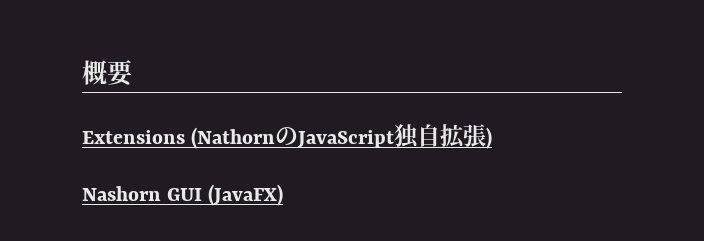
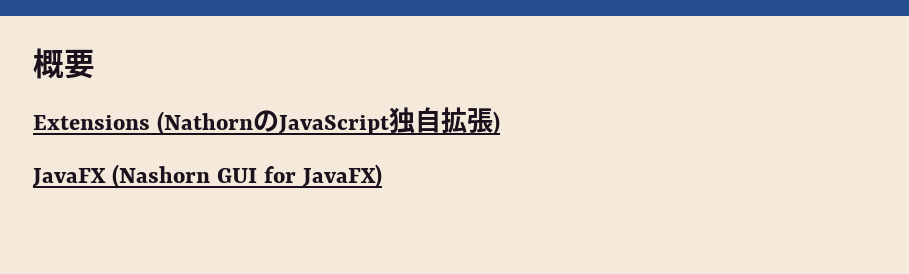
- Nashorn GUI (JavaFX)
+ JavaFX (Nashorn GUI for JavaFX)

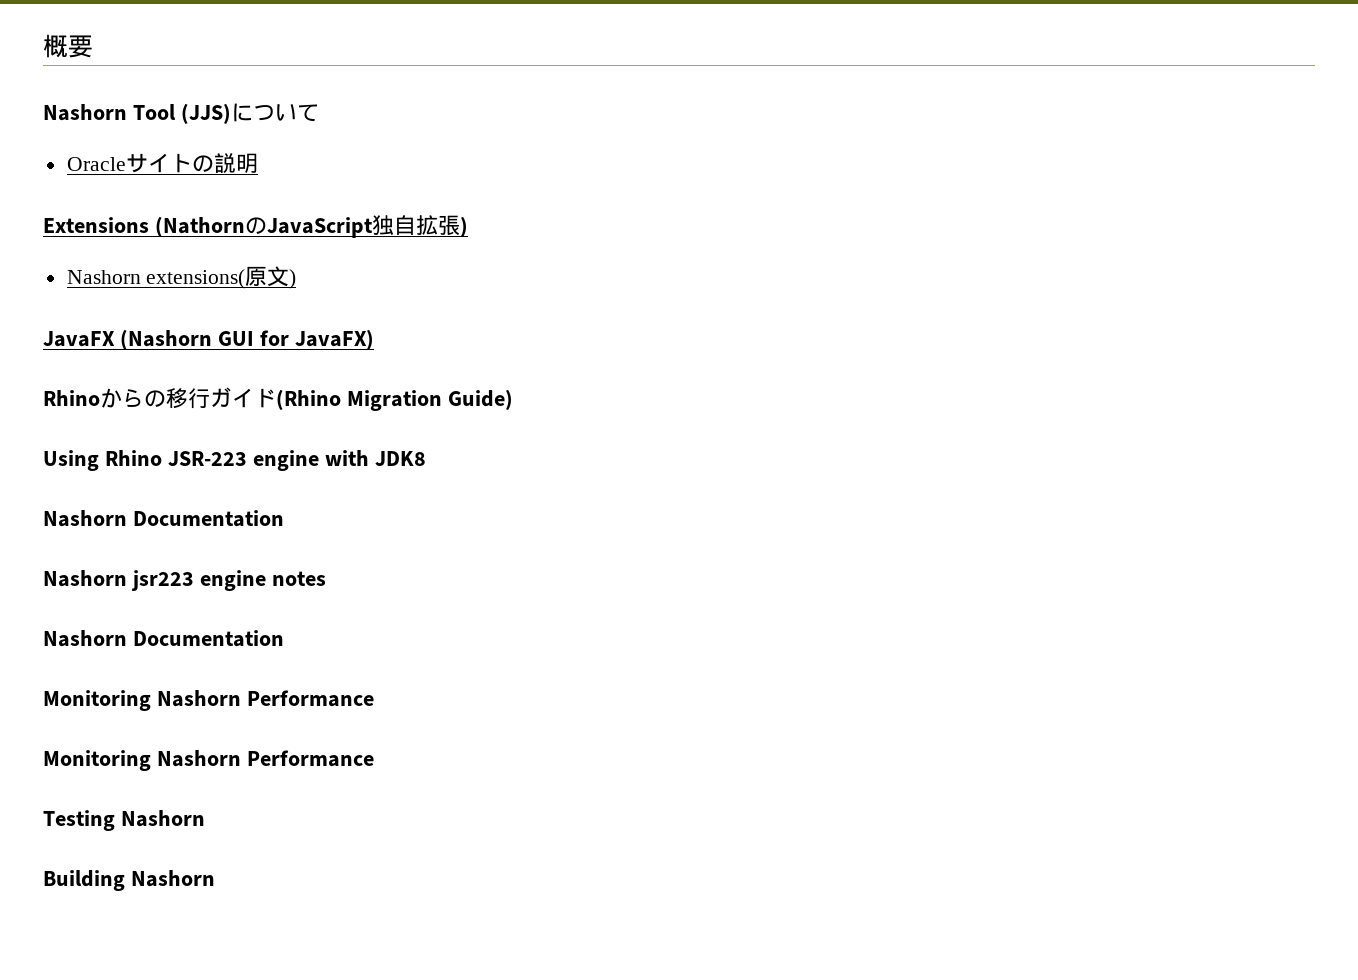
+ Nashorn Tool (JJS)について
+ Oracleサイトの説明
+ Nashorn extensions(原文)
+ Rhinoからの移行ガイド(Rhino Migration Guide)
+ Using Rhino JSR-223 engine with JDK8
+ Nashorn Documentation
+ Nashorn jsr223 engine notes
+ Nashorn Documentation
+ Monitoring Nashorn Performance
+ Monitoring Nashorn Performance
+ Testing Nashorn
+ Building Nashorn

